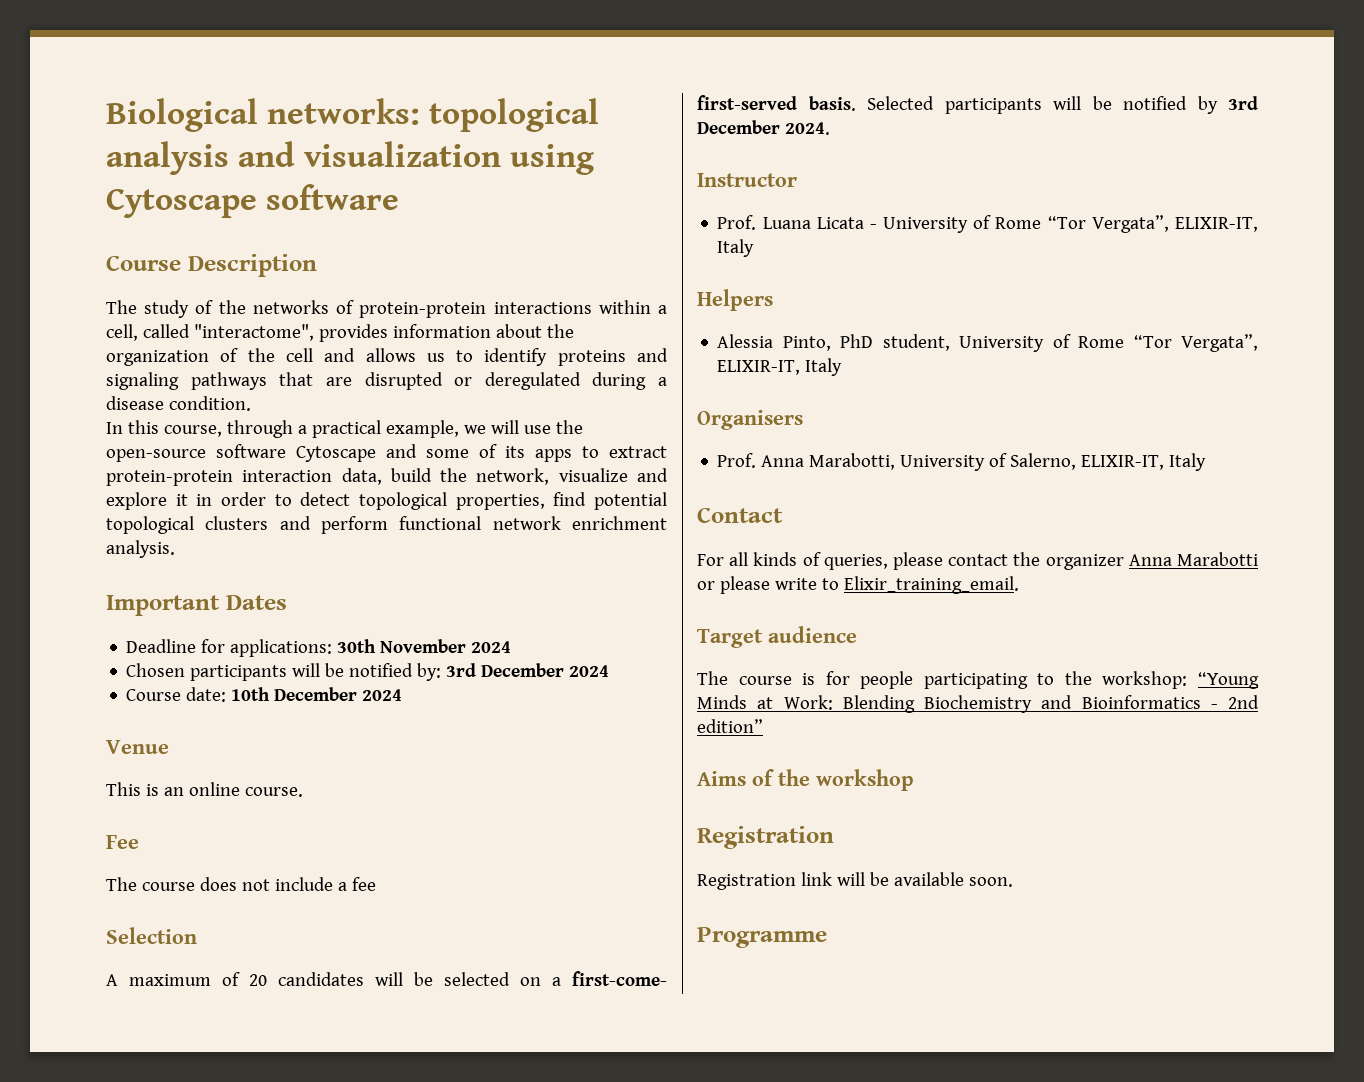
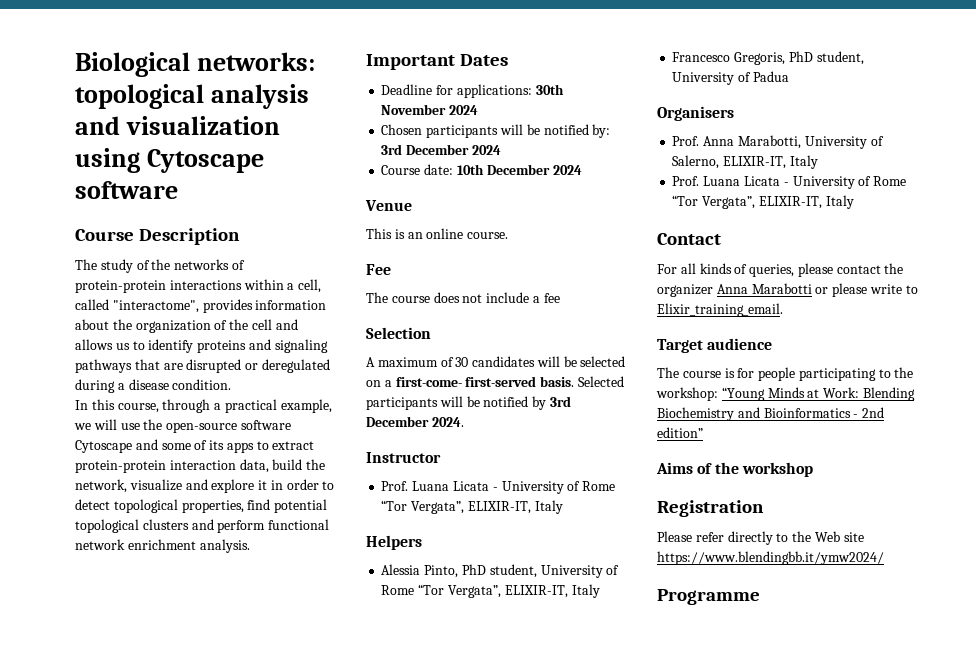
- A maximum of 20 candidates will be selected on a first-come- first-served basis.
+ A maximum of 30 candidates will be selected on a first-come- first-served basis.
+ Francesco Gregoris, PhD student, University of Padua
  Prof. Anna Marabotti, University of Salerno, ELIXIR-IT, Italy
+ Prof. Luana Licata - University of Rome “Tor Vergata”, ELIXIR-IT, Italy
- Registration link will be available soon.
+ Please refer directly to the Web site https://www.blendingbb.it/ymw2024/

